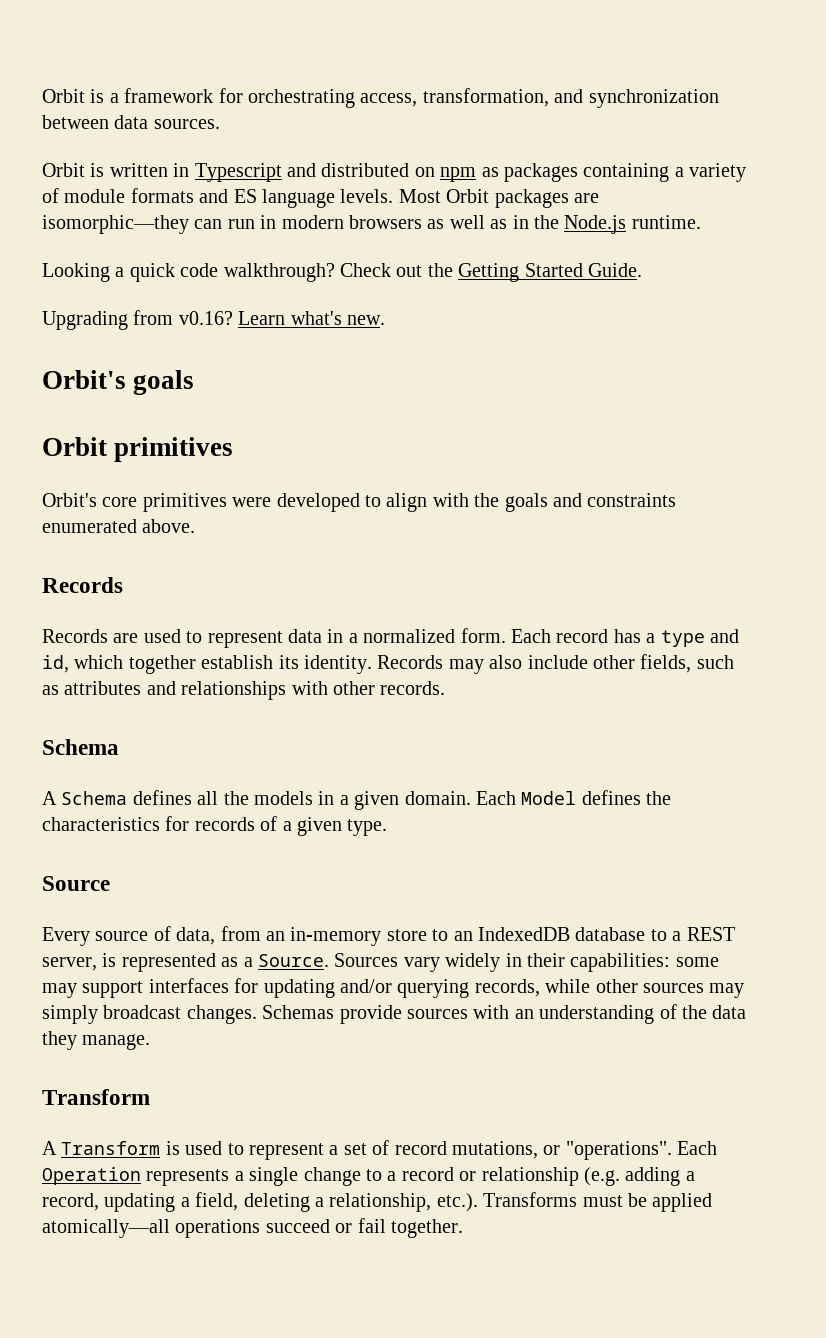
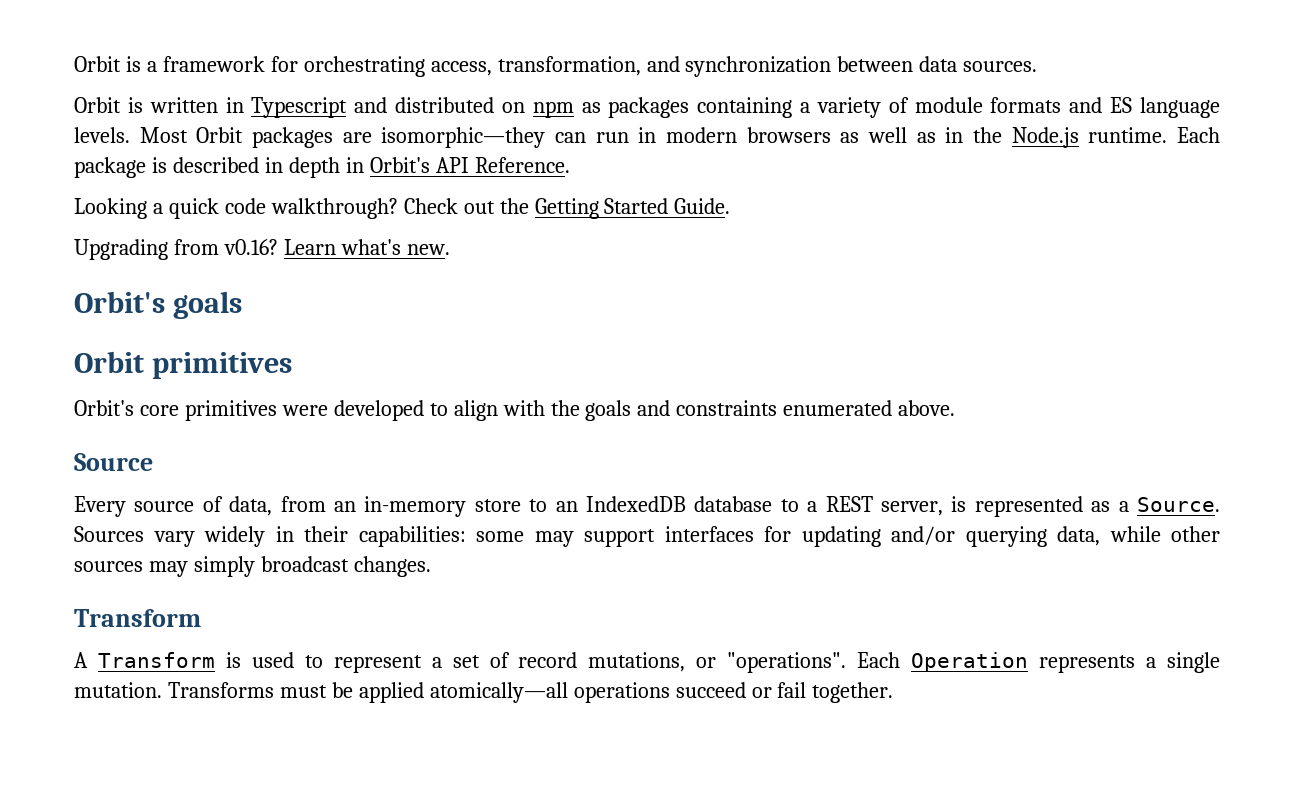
+ Each package is described in depth in Orbit's API Reference.
  Orbit's core primitives were developed to align with the goals and constraints enumerated above.
- Records
- Records are used to represent data in a normalized form. Each record has a type and id, which together establish its identity. Records may also include other fields, such as attributes and relationships with other records.
- Schema
- A Schema defines all the models in a given domain. Each Model defines the characteristics for records of a given type.
- Sources vary widely in their capabilities: some may support interfaces for updating and/or querying records, while other sources may simply broadcast changes. Schemas provide sources with an understanding of the data they manage.
+ Sources vary widely in their capabilities: some may support interfaces for updating and/or querying data, while other sources may simply broadcast changes.
- Each Operation represents a single change to a record or relationship (e.g. adding a record, updating a field, deleting a relationship, etc.). Transforms must be applied atomically—all operations succeed or fail together.
+ Each Operation represents a single mutation. Transforms must be applied atomically—all operations succeed or fail together.

